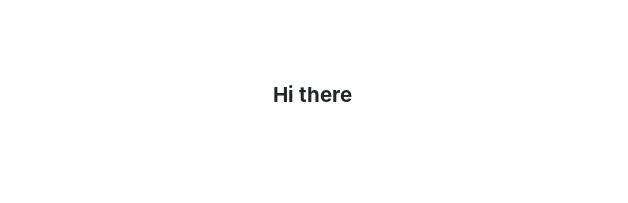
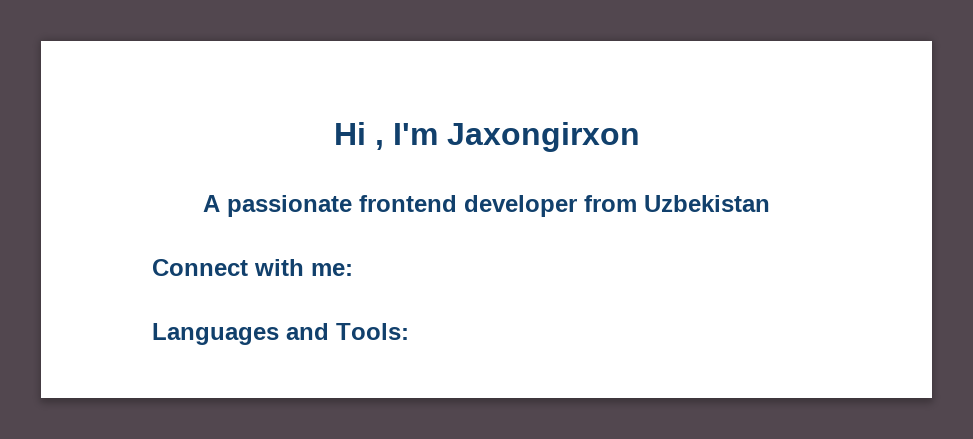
- Hi there
+ Hi , I'm Jaxongirxon
+ A passionate frontend developer from Uzbekistan
+ Connect with me:
+ Languages and Tools:

